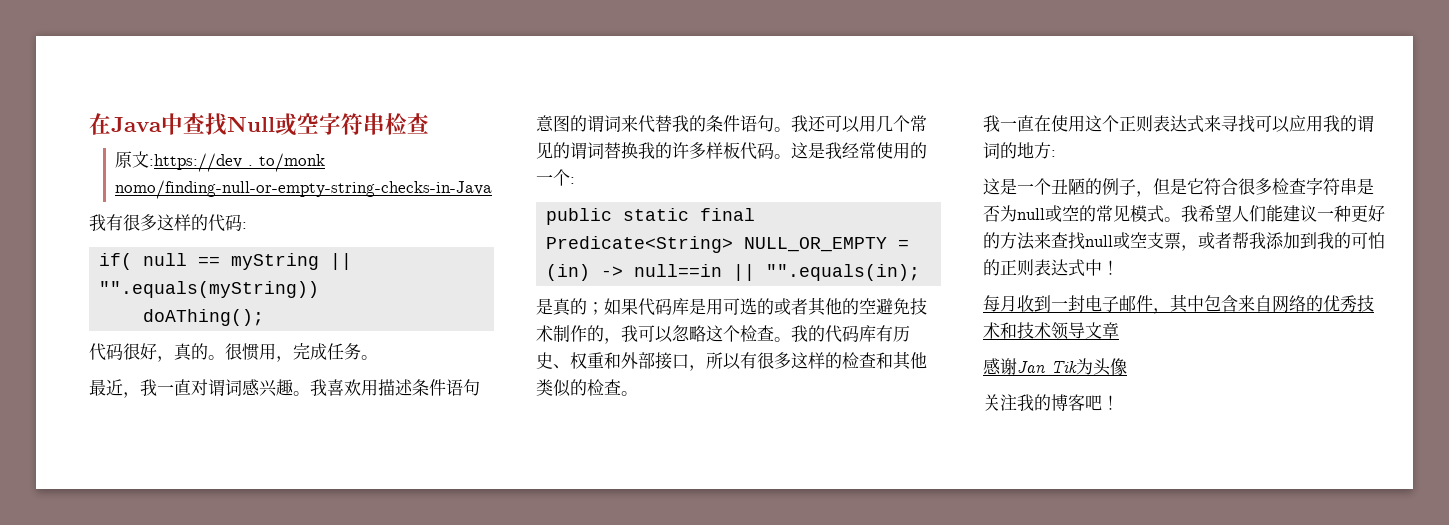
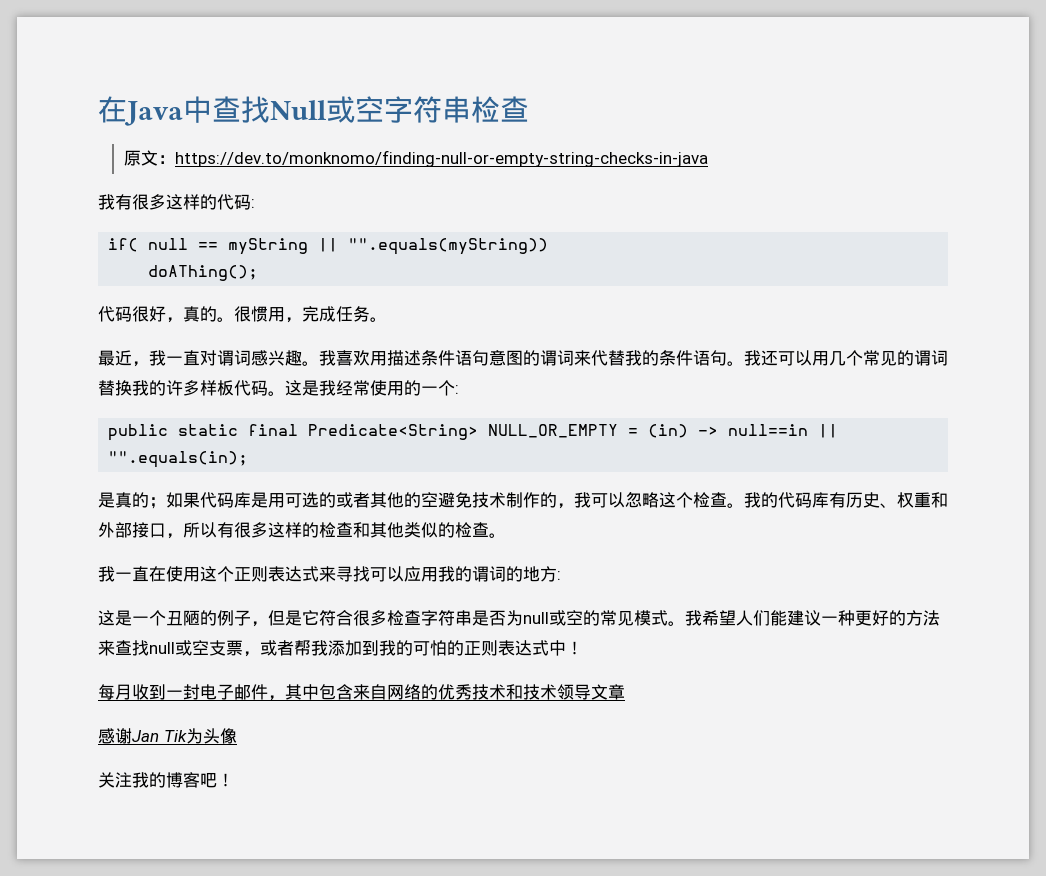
- 原文:https://dev . to/monk nomo/finding-null-or-empty-string-checks-in-Java
+ 原文：https://dev.to/monknomo/finding-null-or-empty-string-checks-in-java

